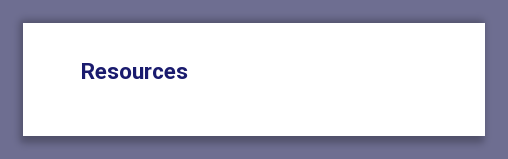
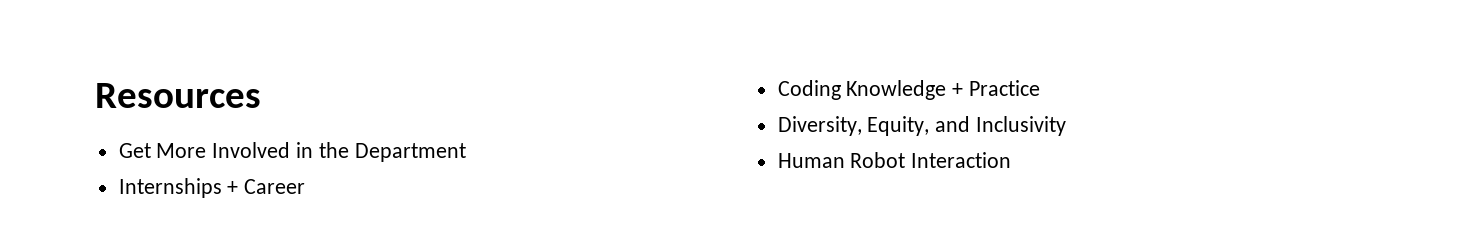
+ Get More Involved in the Department
+ Internships + Career
+ Coding Knowledge + Practice
+ Diversity, Equity, and Inclusivity
+ Human Robot Interaction

